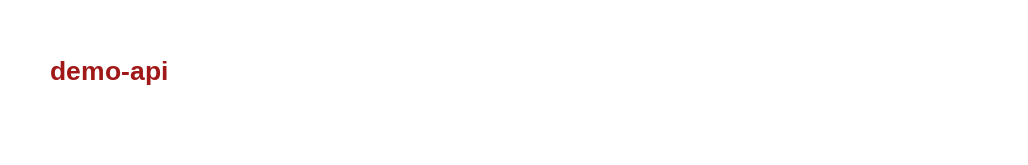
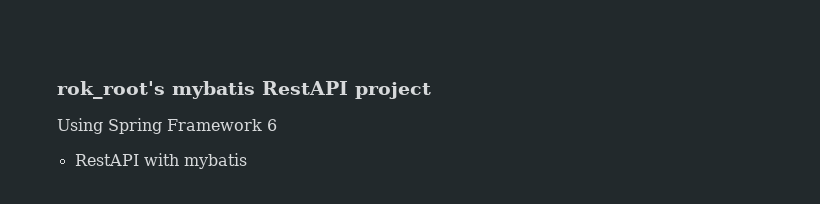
- demo-api
+ rok_root's mybatis RestAPI project
+ Using Spring Framework 6
+ RestAPI with mybatis

